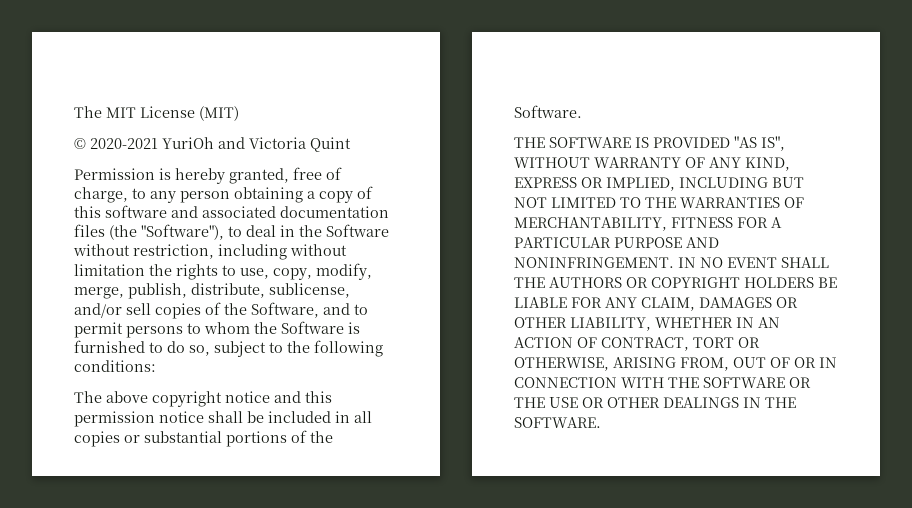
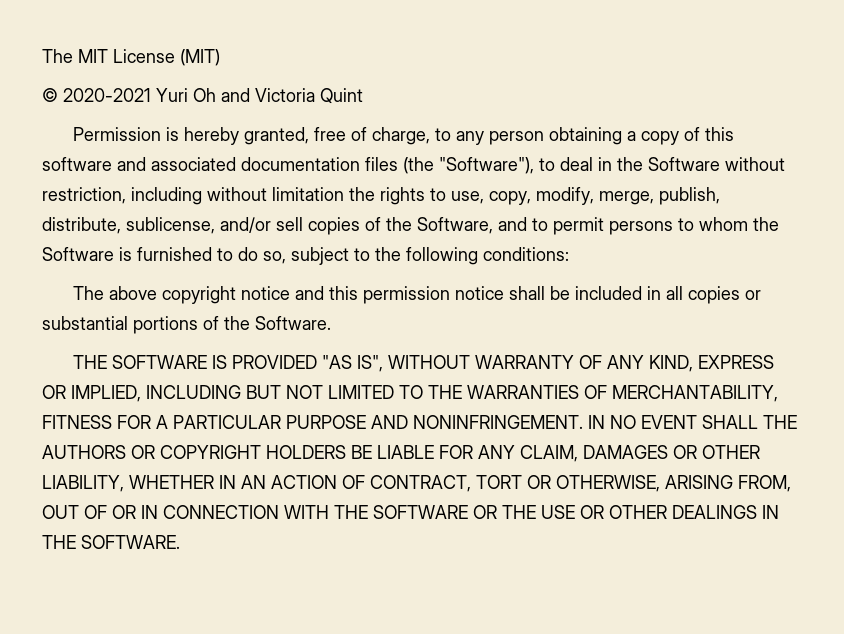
- © 2020-2021 YuriOh and Victoria Quint
+ © 2020-2021 Yuri Oh and Victoria Quint

